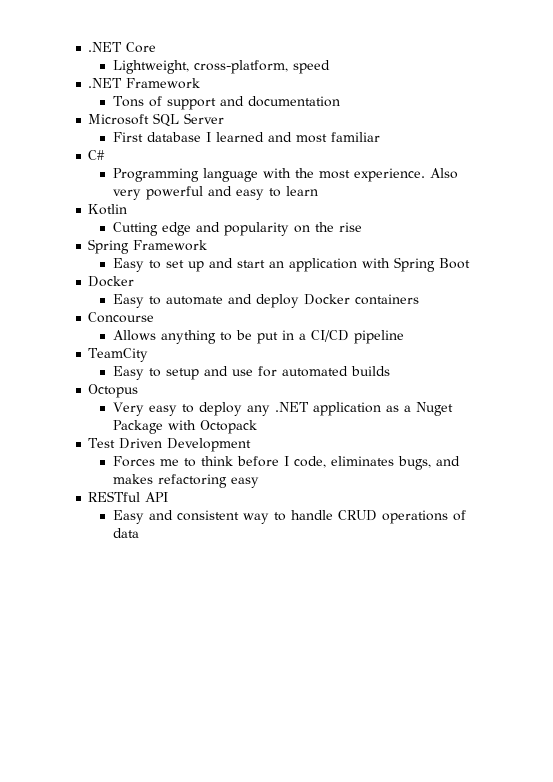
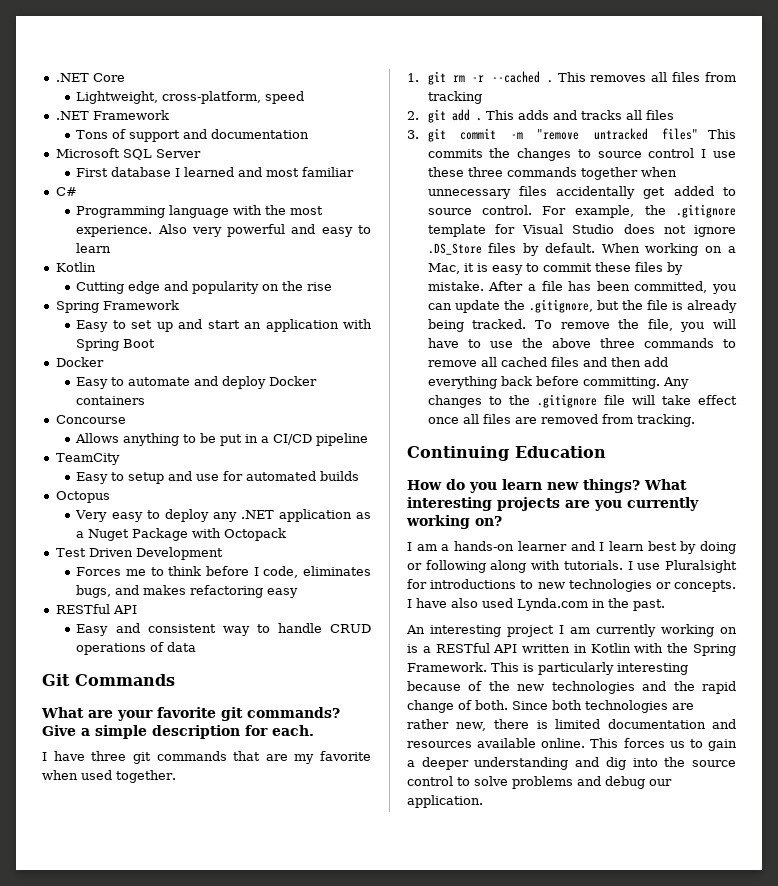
+ Git Commands
+ What are your favorite git commands? Give a simple description for each.
+ I have three git commands that are my favorite when used together.
+ 1. git rm -r --cached . This removes all files from tracking
+ 2. git add . This adds and tracks all files
+ 3. git commit -m "remove untracked files" This commits the changes to source control I use these three commands together when unnecessary files accidentally get added to source control. For example, the .gitignore template for Visual Studio does not ignore .DS_Store files by default. When working on a Mac, it is easy to commit these files by mistake. After a file has been committed, you can update the .gitignore, but the file is already being tracked. To remove the file, you will have to use the above three commands to remove all cached files and then add everything back before committing. Any changes to the .gitignore file will take effect once all files are removed from tracking.
+ Continuing Education
+ How do you learn new things? What interesting projects are you currently working on?
+ I am a hands-on learner and I learn best by doing or following along with tutorials. I use Pluralsight for introductions to new technologies or concepts. I have also used Lynda.com in the past.
+ An interesting project I am currently working on is a RESTful API written in Kotlin with the Spring Framework. This is particularly interesting because of the new technologies and the rapid change of both. Since both technologies are rather new, there is limited documentation and resources available online. This forces us to gain a deeper understanding and dig into the source control to solve problems and debug our application.

